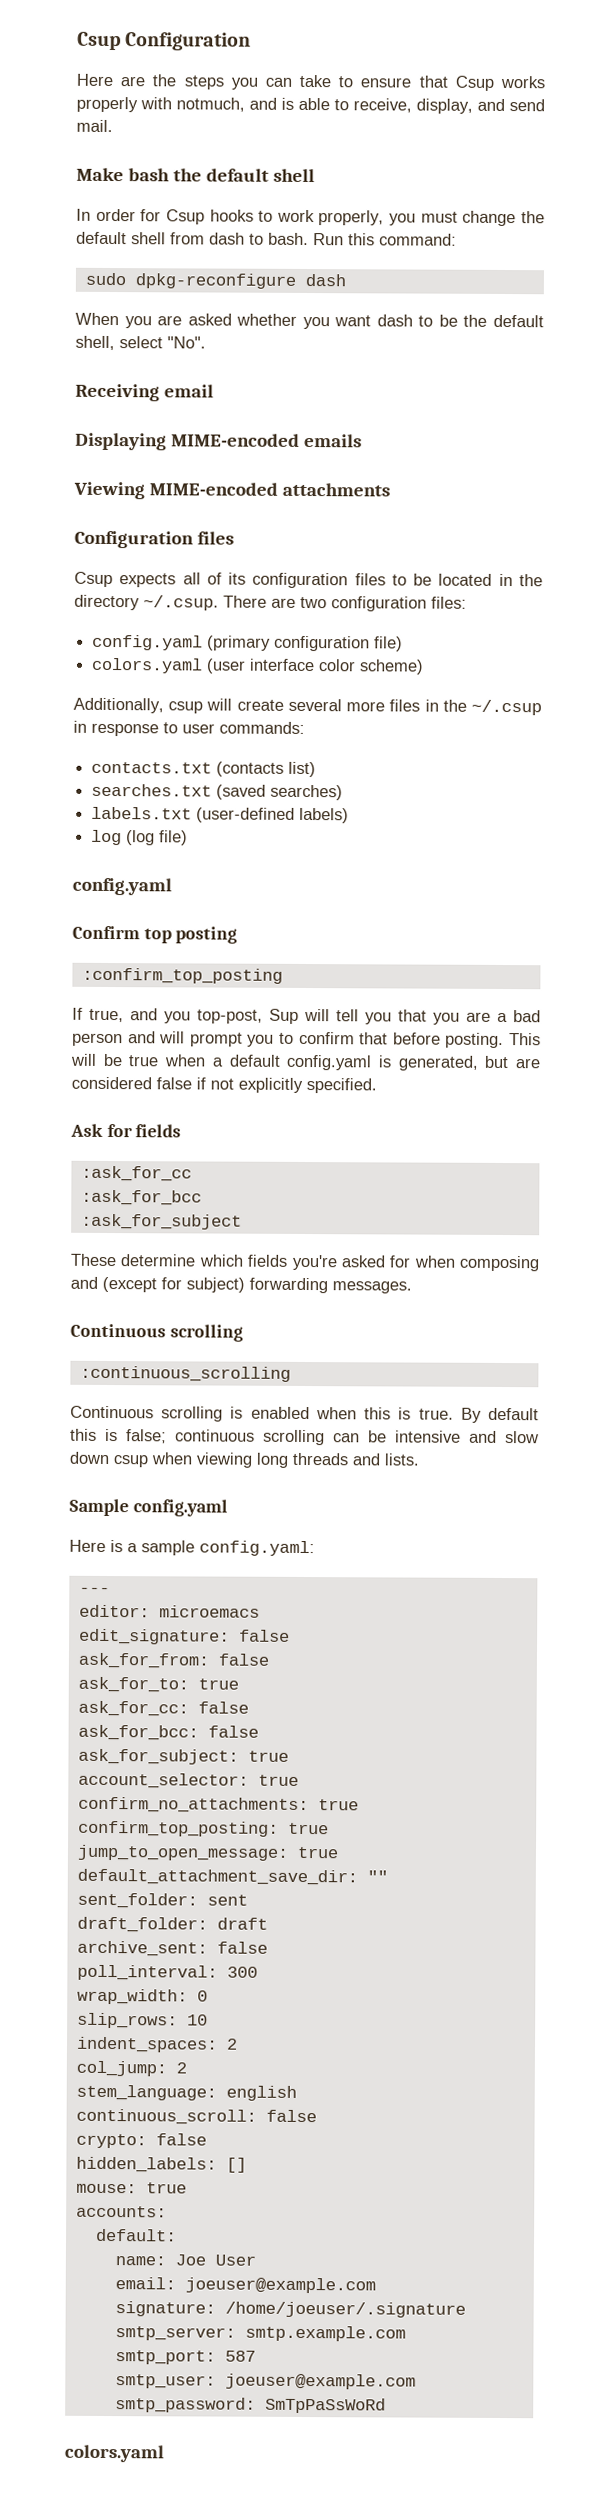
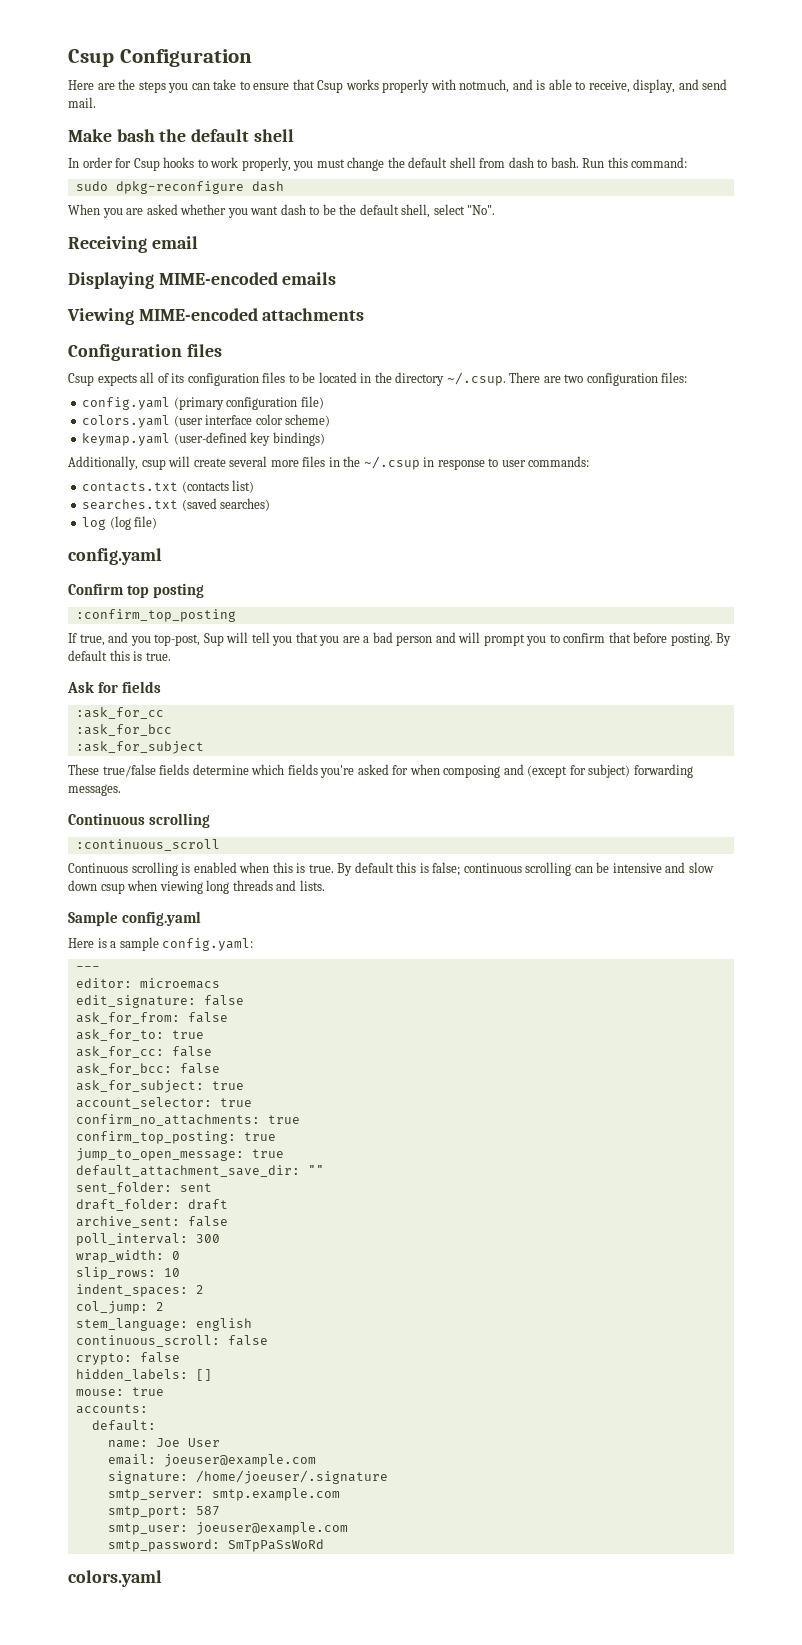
+ keymap.yaml (user-defined key bindings)
- labels.txt (user-defined labels)
- This will be true when a default config.yaml is generated, but are considered false if not explicitly specified.
+ By default this is true.
- These determine which fields you're asked for when composing and (except for subject) forwarding messages.
+ These true/false fields determine which fields you're asked for when composing and (except for subject) forwarding messages.
- :continuous_scrolling
+ :continuous_scroll

